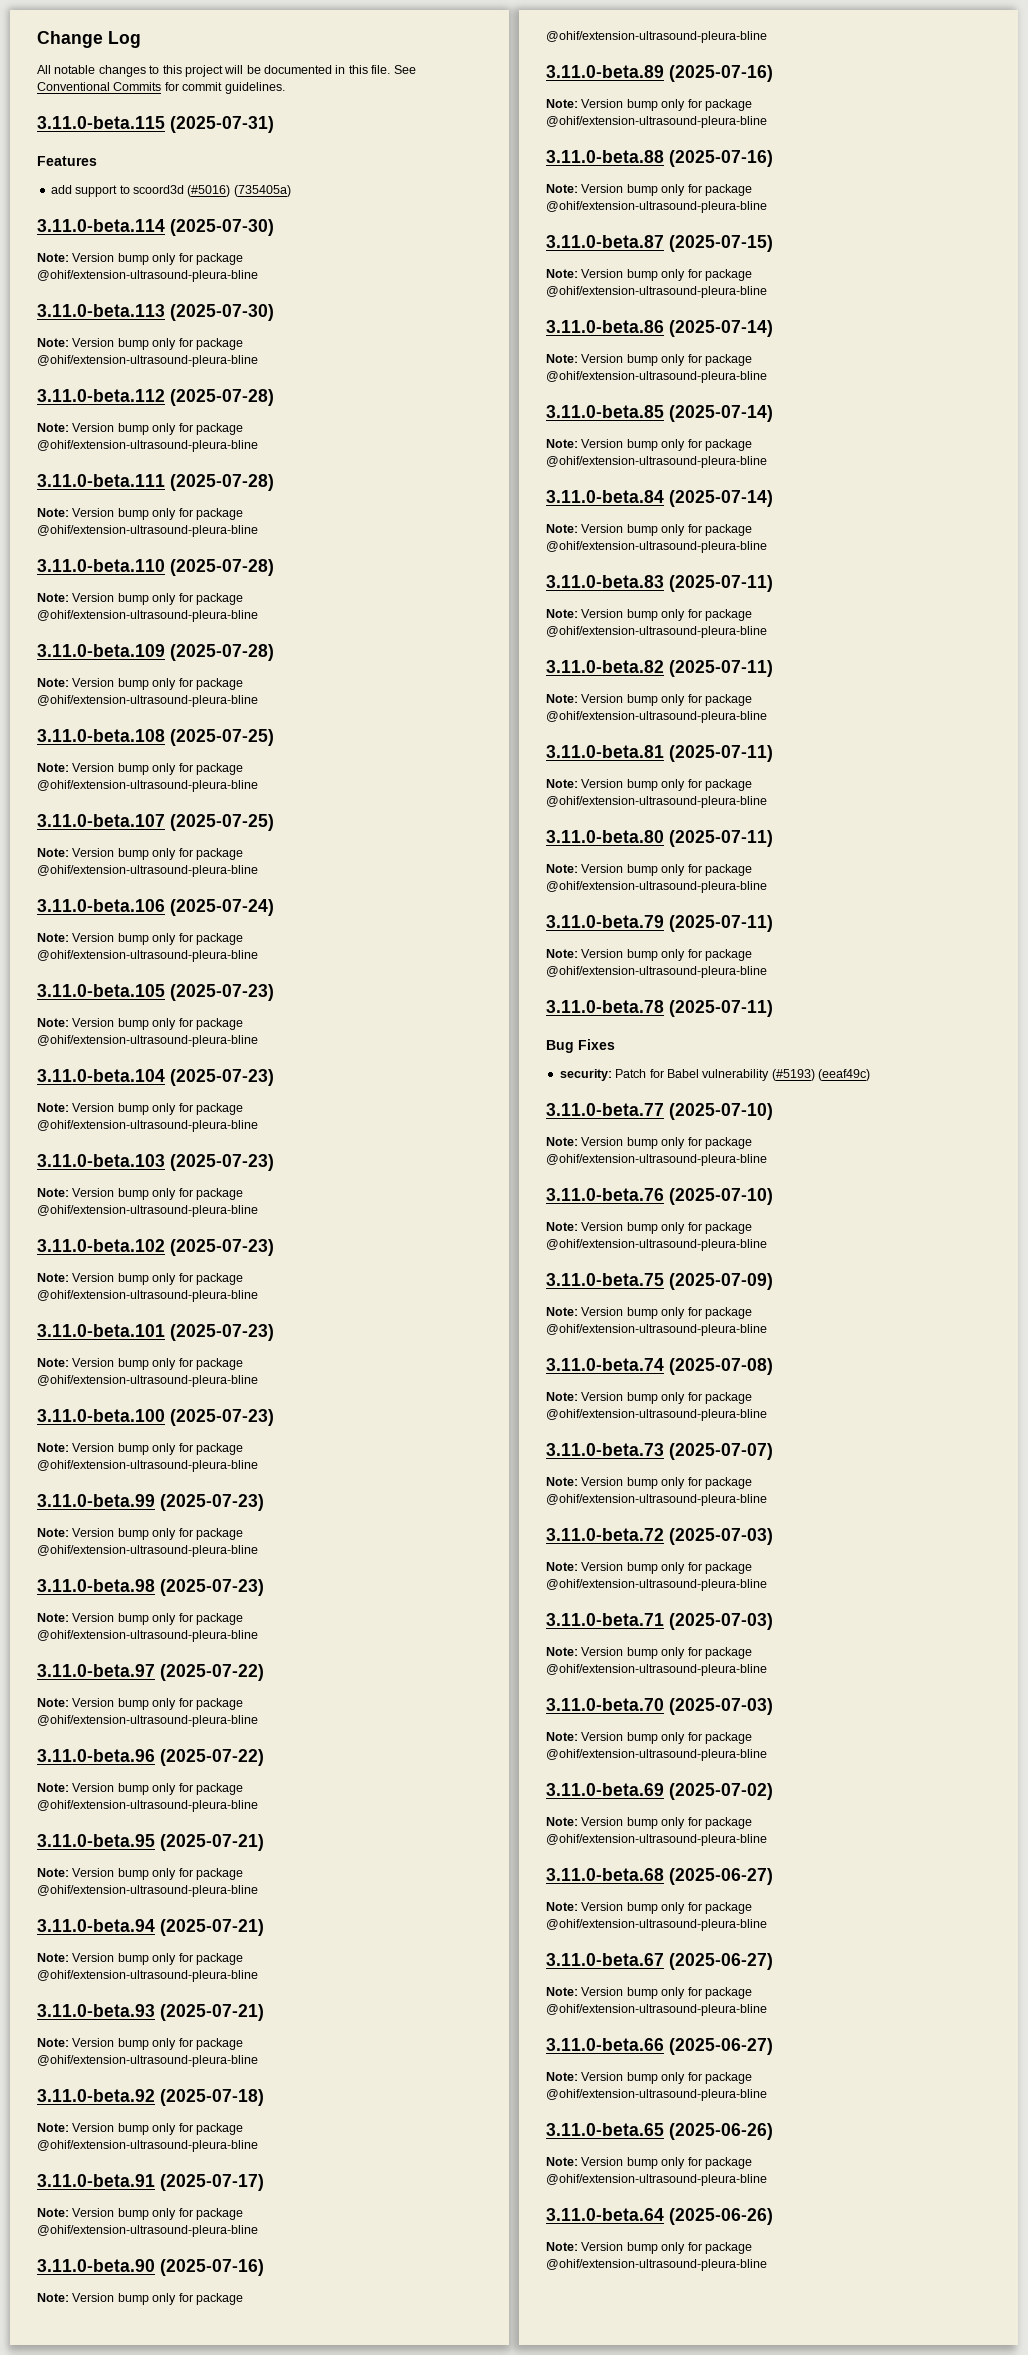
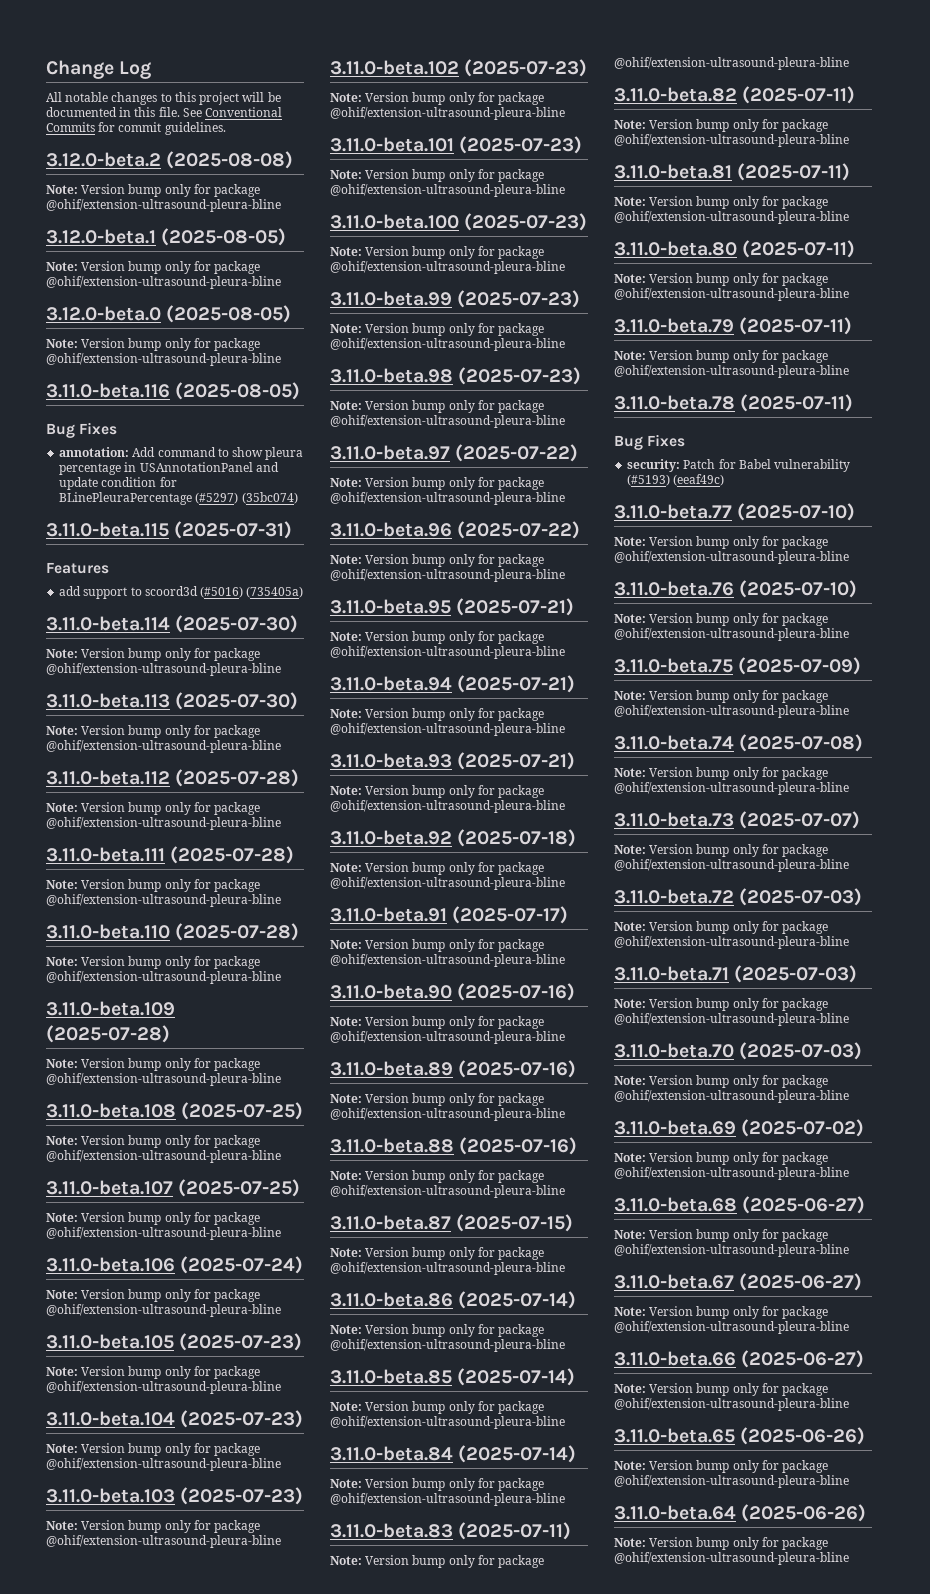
+ 3.12.0-beta.2 (2025-08-08)
+ Note: Version bump only for package @ohif/extension-ultrasound-pleura-bline
+ 3.12.0-beta.1 (2025-08-05)
+ Note: Version bump only for package @ohif/extension-ultrasound-pleura-bline
+ 3.12.0-beta.0 (2025-08-05)
+ Note: Version bump only for package @ohif/extension-ultrasound-pleura-bline
+ 3.11.0-beta.116 (2025-08-05)
+ Bug Fixes
+ annotation: Add command to show pleura percentage in USAnnotationPanel and update condition for BLinePleuraPercentage (#5297) (35bc074)

